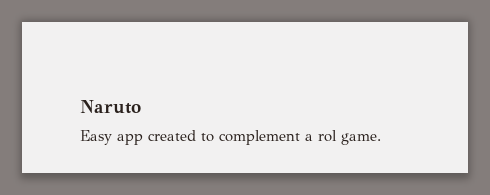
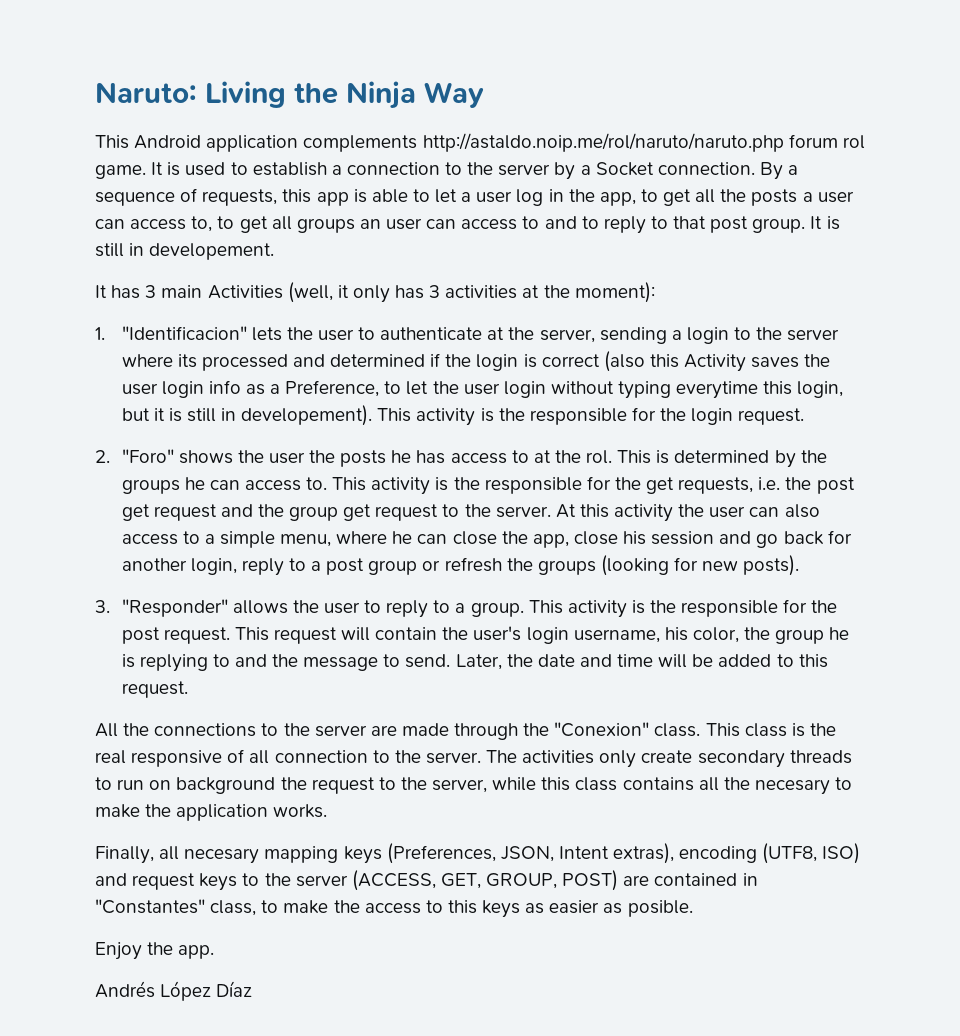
- Naruto
- Easy app created to complement a rol game.
+ Naruto: Living the Ninja Way
+ This Android application complements http://astaldo.noip.me/rol/naruto/naruto.php forum rol game. It is used to establish a connection to the server by a Socket connection. By a sequence of requests, this app is able to let a user log in the app, to get all the posts a user can access to, to get all groups an user can access to and to reply to that post group. It is still in developement.
+ It has 3 main Activities (well, it only has 3 activities at the moment):
+ 1. "Identificacion" lets the user to authenticate at the server, sending a login to the server where its processed and determined if the login is correct (also this Activity saves the user login info as a Preference, to let the user login without typing everytime this login, but it is still in developement). This activity is the responsible for the login request.
+ 2. "Foro" shows the user the posts he has access to at the rol. This is determined by the groups he can access to. This activity is the responsible for the get requests, i.e. the post get request and the group get request to the server. At this activity the user can also access to a simple menu, where he can close the app, close his session and go back for another login, reply to a post group or refresh the groups (looking for new posts).
+ 3. "Responder" allows the user to reply to a group. This activity is the responsible for the post request. This request will contain the user's login username, his color, the group he is replying to and the message to send. Later, the date and time will be added to this request.
+ All the connections to the server are made through the "Conexion" class. This class is the real responsive of all connection to the server. The activities only create secondary threads to run on background the request to the server, while this class contains all the necesary to make the application works.
+ Finally, all necesary mapping keys (Preferences, JSON, Intent extras), encoding (UTF8, ISO) and request keys to the server (ACCESS, GET, GROUP, POST) are contained in "Constantes" class, to make the access to this keys as easier as posible.
+ Enjoy the app.
+ Andrés López Díaz

